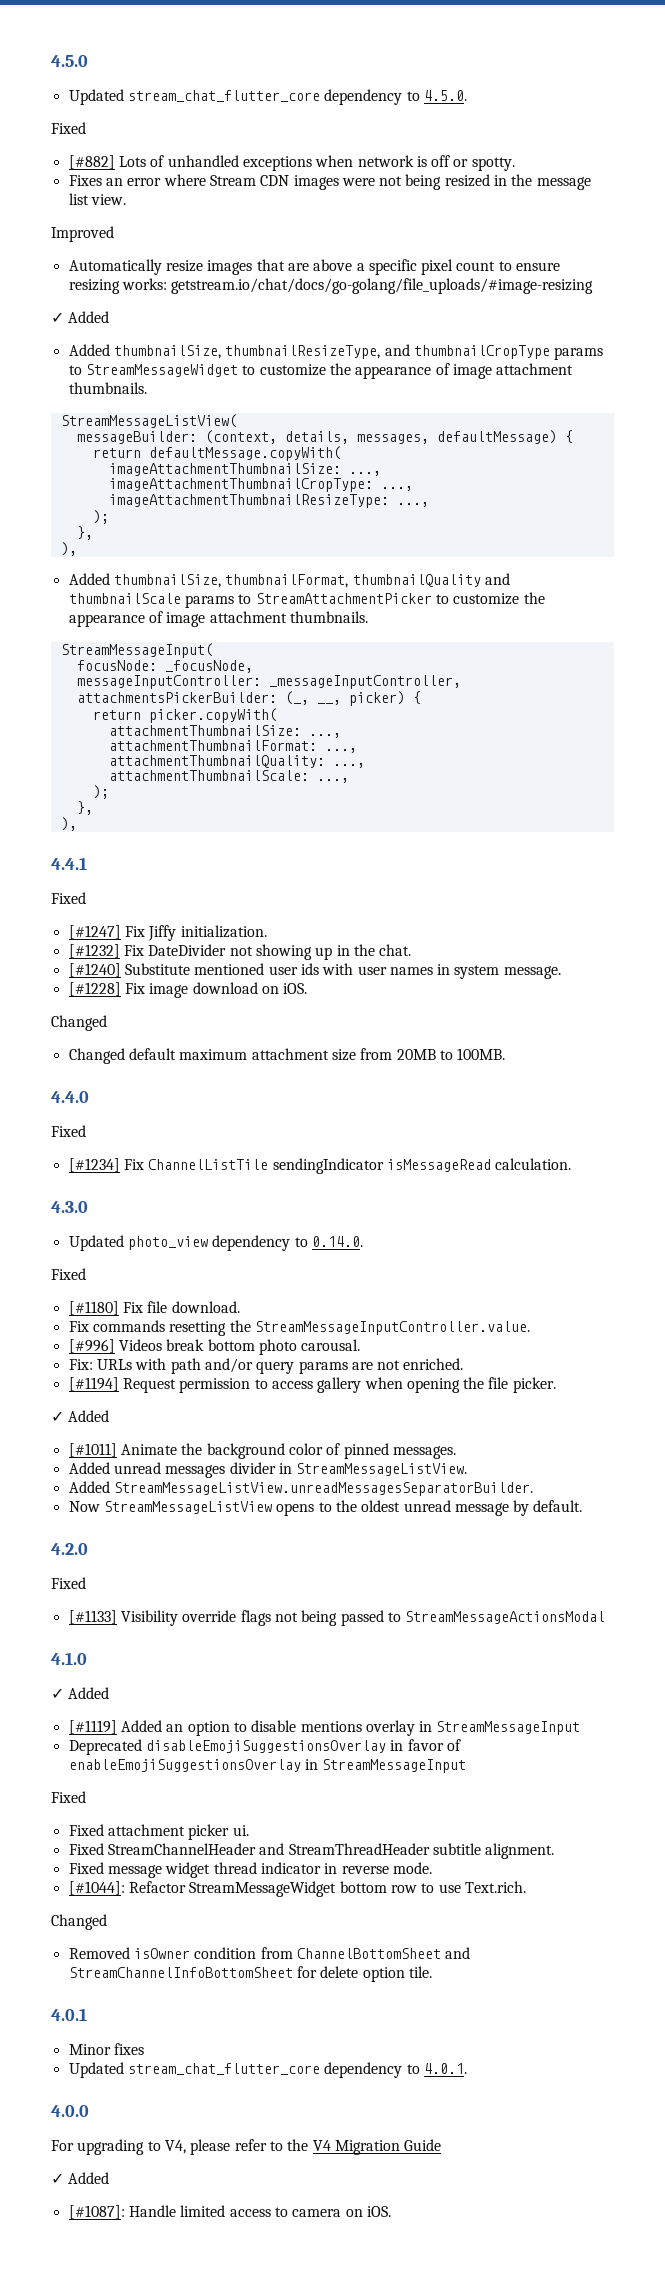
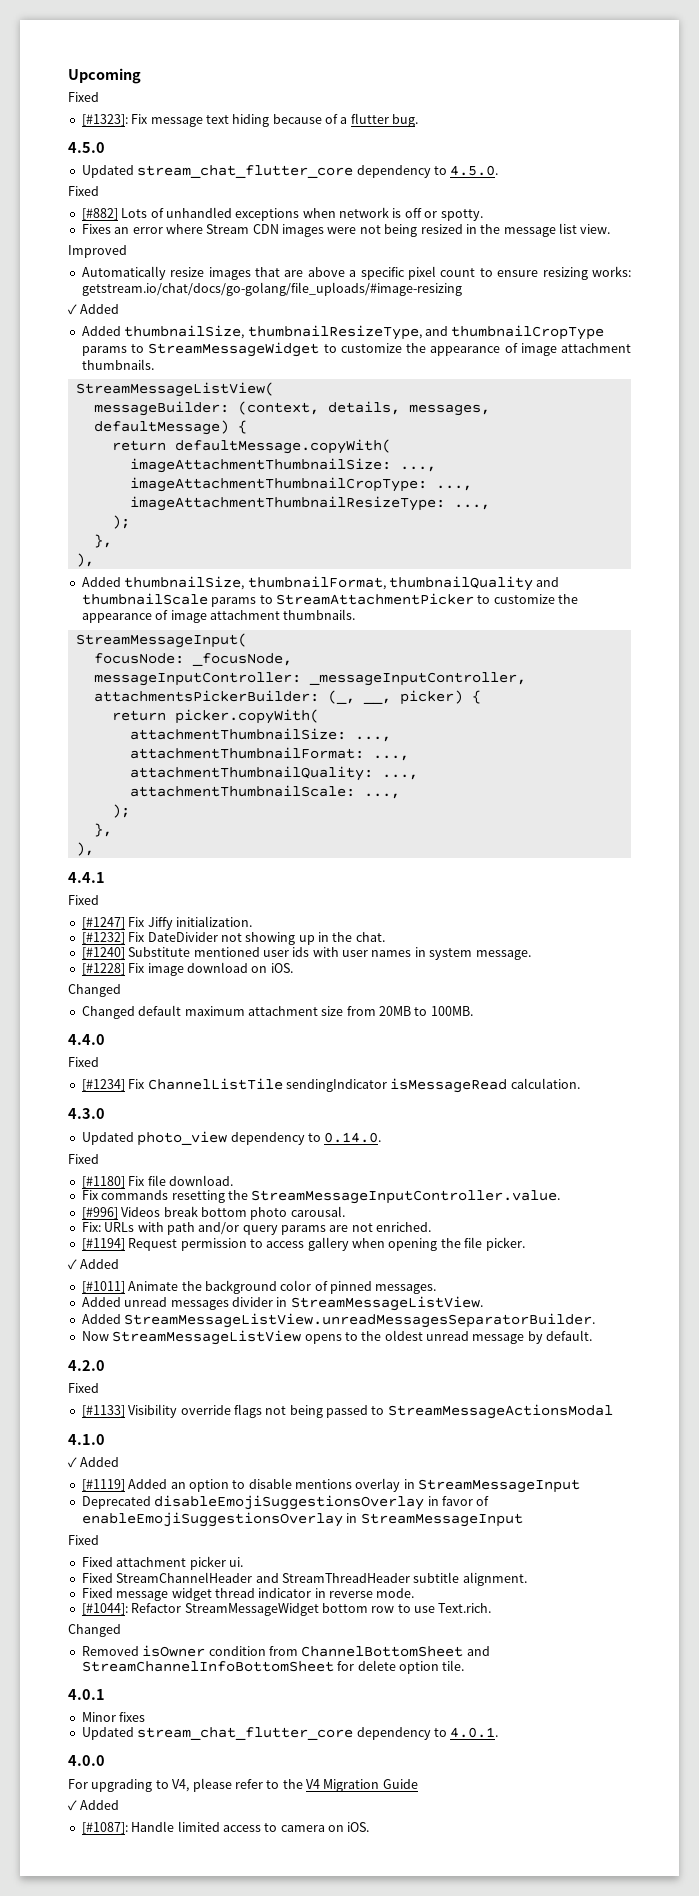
+ Upcoming
+ Fixed
+ [#1323]: Fix message text hiding because of a flutter bug.

